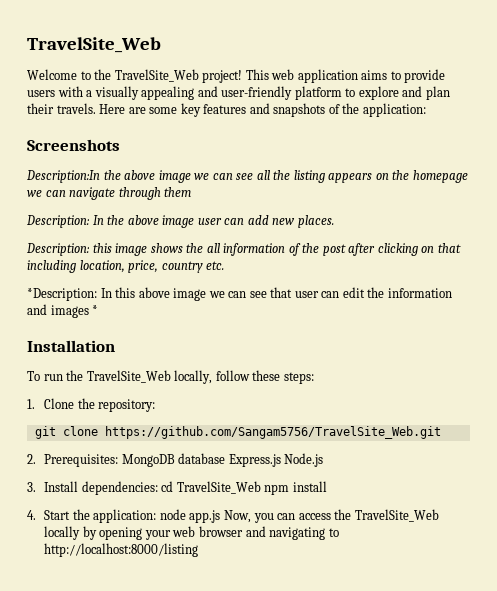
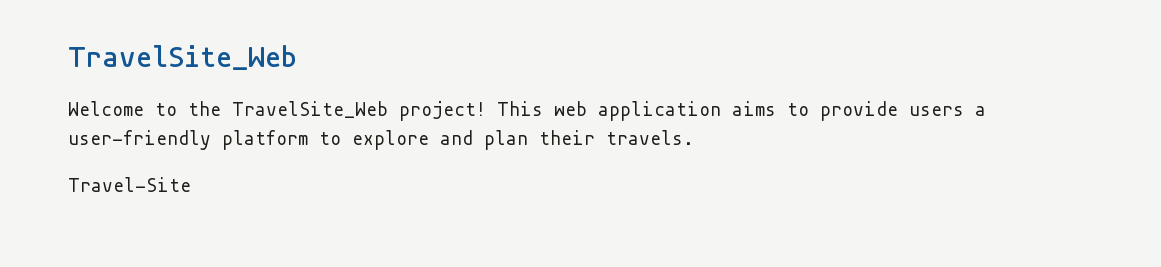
- This web application aims to provide users with a visually appealing and user-friendly platform to explore and plan their travels. Here are some key features and snapshots of the application:
- Screenshots
- Description:In the above image we can see all the listing appears on the homepage we can navigate through them
- Description: In the above image user can add new places.
- Description: this image shows the all information of the post after clicking on that including location, price, country etc.
- *Description: In this above image we can see that user can edit the information and images *
- Installation
- To run the TravelSite_Web locally, follow these steps:
- 1. Clone the repository:
- git clone https://github.com/Sangam5756/TravelSite_Web.git
- 2. Prerequisites: MongoDB database Express.js Node.js
- 3. Install dependencies: cd TravelSite_Web npm install
- 4. Start the application: node app.js Now, you can access the TravelSite_Web locally by opening your web browser and navigating to http://localhost:8000/listing
+ This web application aims to provide users a user-friendly platform to explore and plan their travels.
+ Travel-Site

